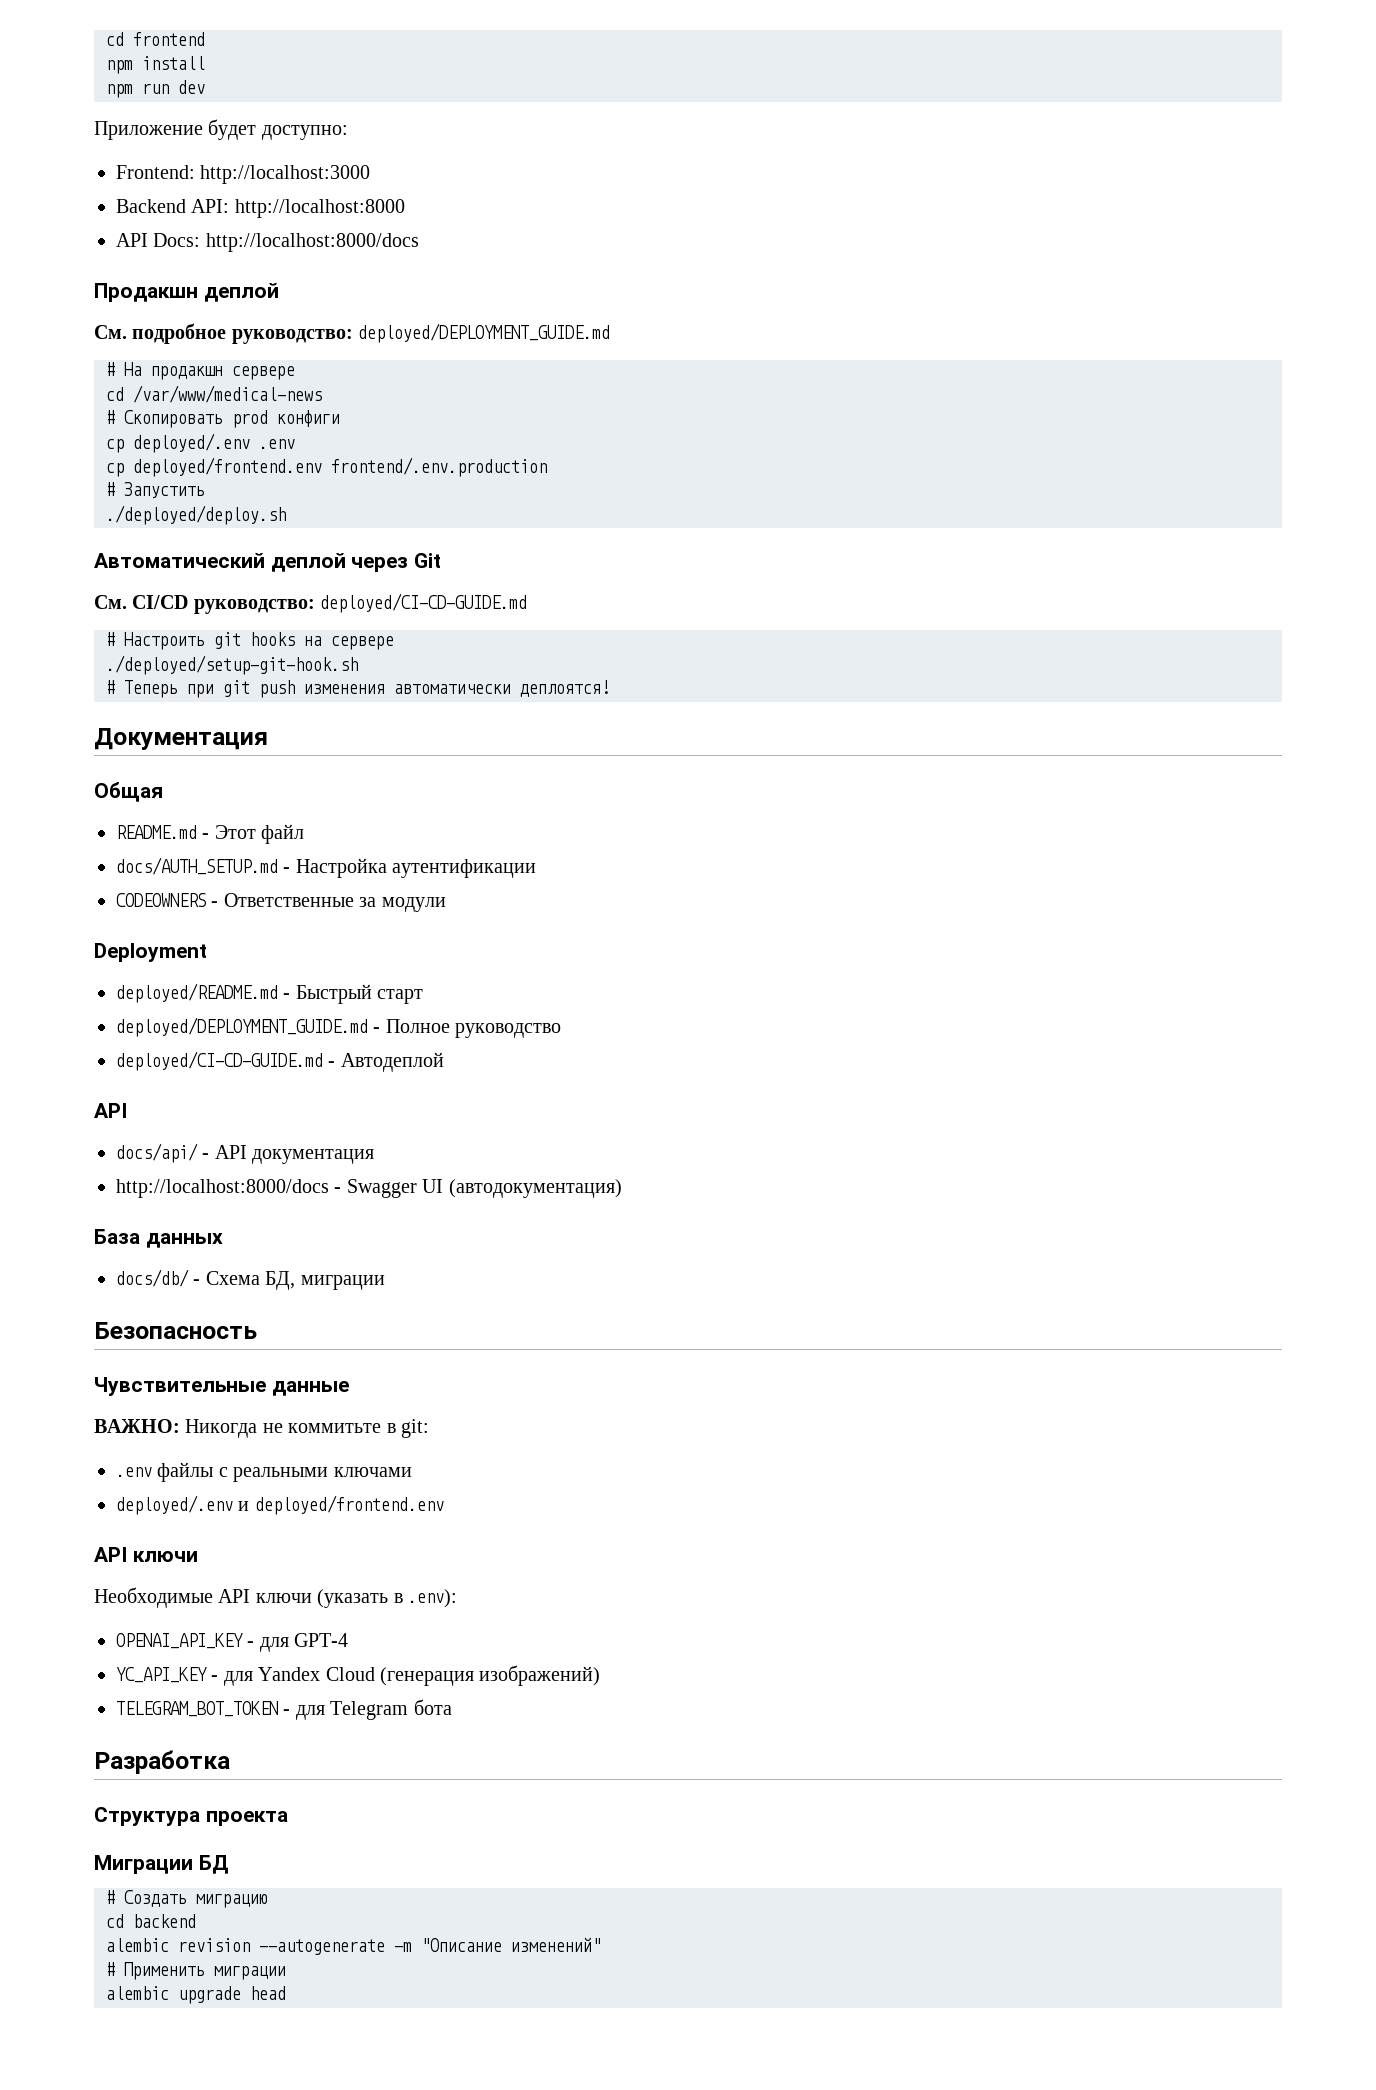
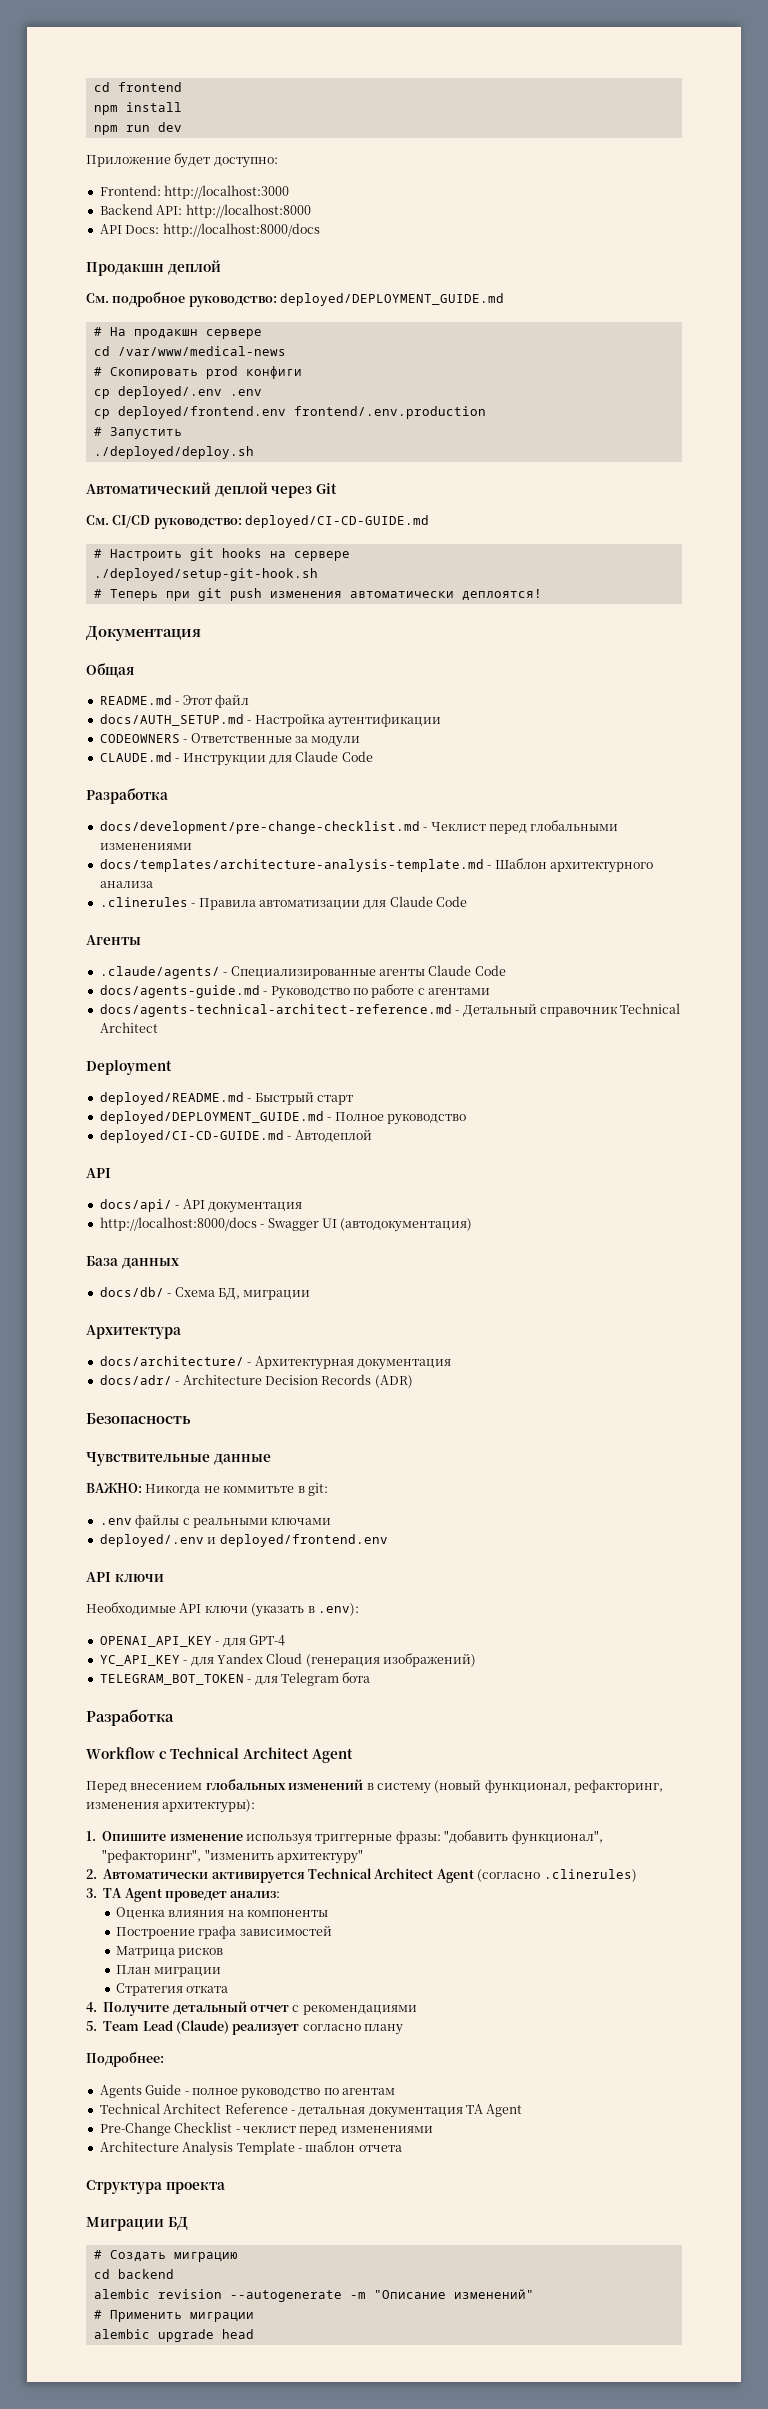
+ CLAUDE.md - Инструкции для Claude Code
+ Разработка
+ docs/development/pre-change-checklist.md - Чеклист перед глобальными изменениями
+ docs/templates/architecture-analysis-template.md - Шаблон архитектурного анализа
+ .clinerules - Правила автоматизации для Claude Code
+ Агенты
+ .claude/agents/ - Специализированные агенты Claude Code
+ docs/agents-guide.md - Руководство по работе с агентами
+ docs/agents-technical-architect-reference.md - Детальный справочник Technical Architect
+ Архитектура
+ docs/architecture/ - Архитектурная документация
+ docs/adr/ - Architecture Decision Records (ADR)
+ Workflow с Technical Architect Agent
+ Перед внесением глобальных изменений в систему (новый функционал, рефакторинг, изменения архитектуры):
+ 1. Опишите изменение используя триггерные фразы: "добавить функционал", "рефакторинг", "изменить архитектуру"
+ 2. Автоматически активируется Technical Architect Agent (согласно .clinerules)
+ 3. TA Agent проведет анализ:
+ Оценка влияния на компоненты
+ Построение графа зависимостей
+ Матрица рисков
+ План миграции
+ Стратегия отката
+ 4. Получите детальный отчет с рекомендациями
+ 5. Team Lead (Claude) реализует согласно плану
+ Подробнее:
+ Agents Guide - полное руководство по агентам
+ Technical Architect Reference - детальная документация TA Agent
+ Pre-Change Checklist - чеклист перед изменениями
+ Architecture Analysis Template - шаблон отчета

